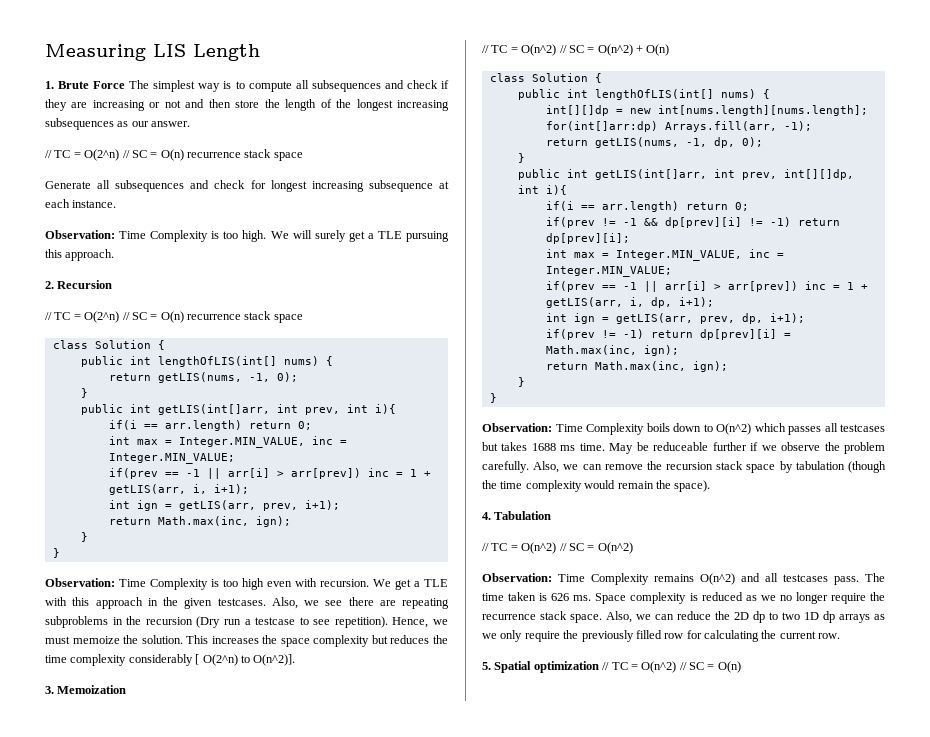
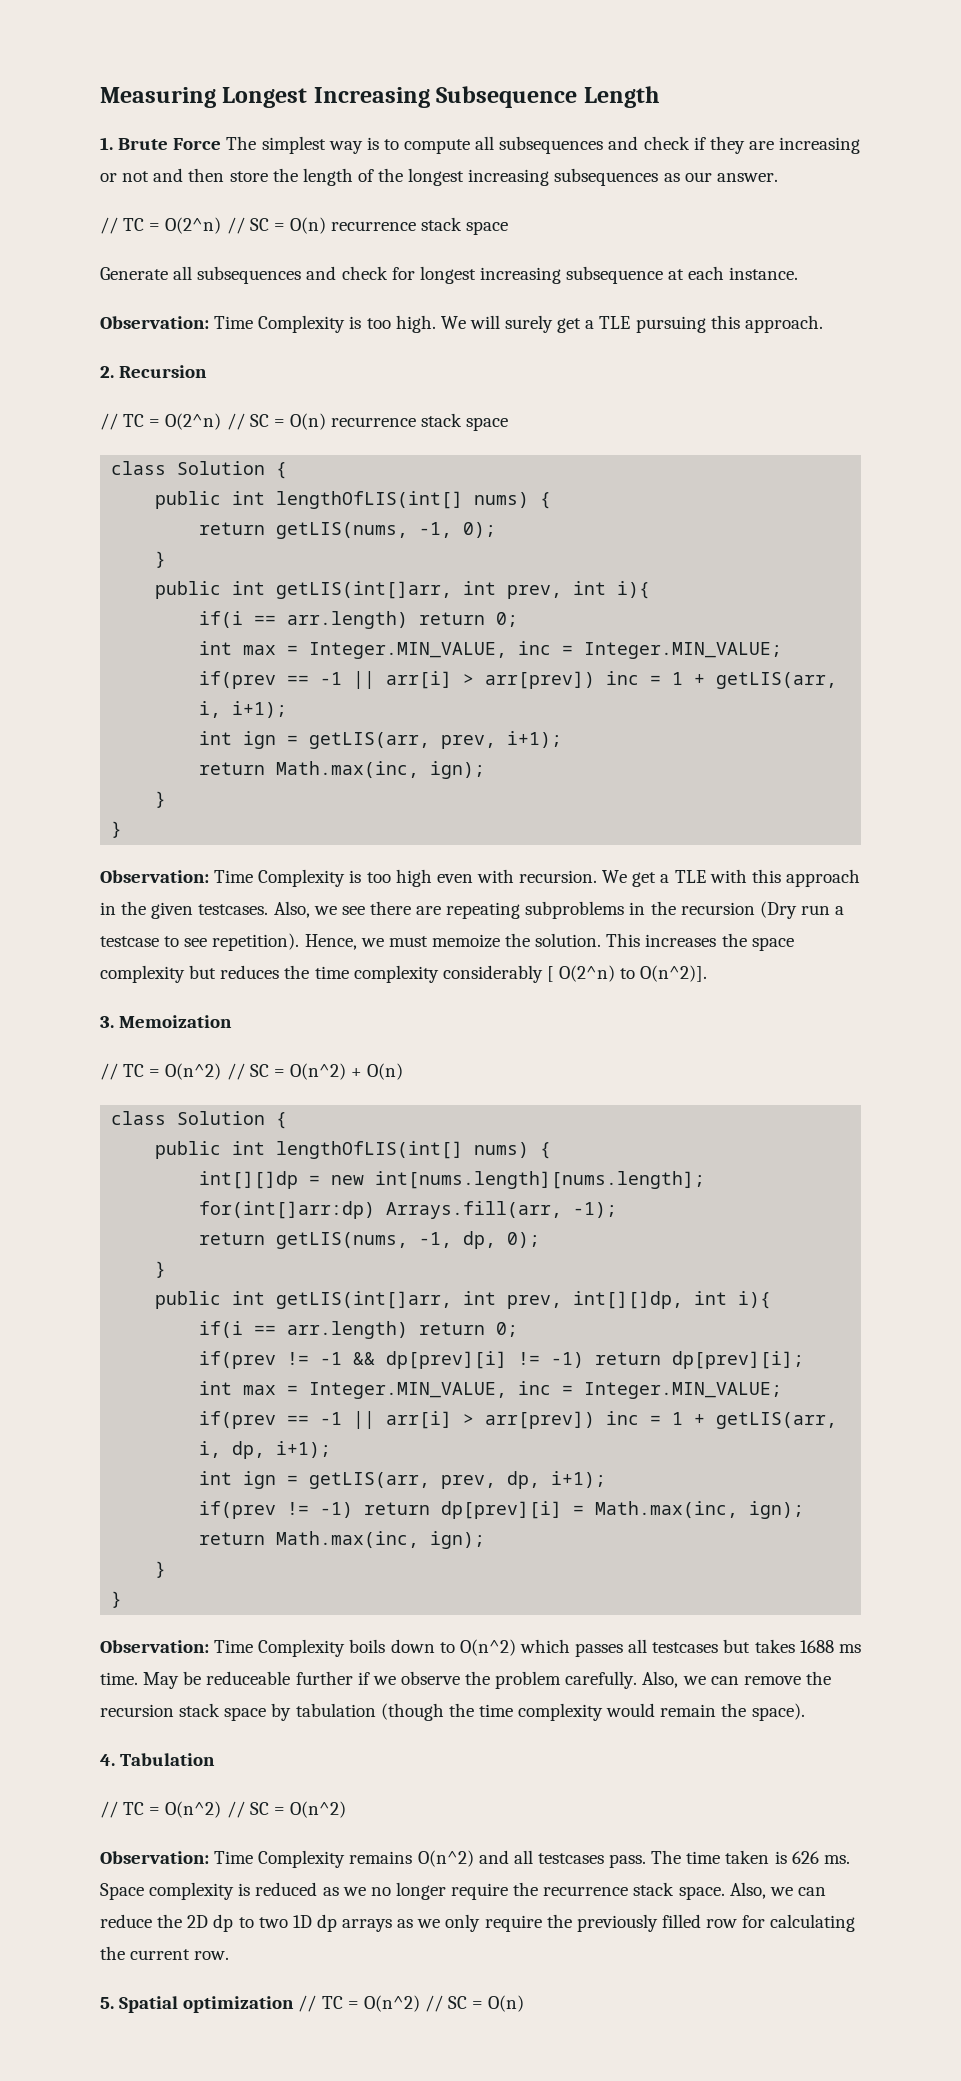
- Measuring LIS Length
+ Measuring Longest Increasing Subsequence Length

